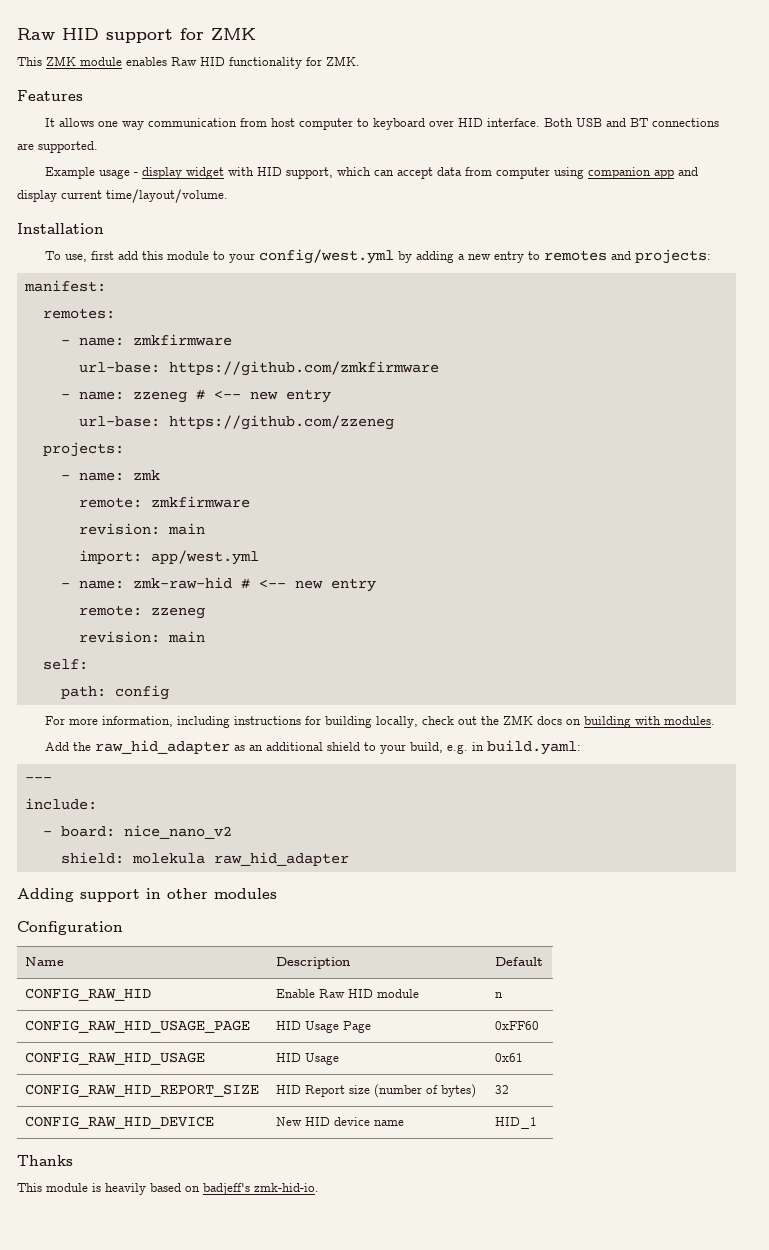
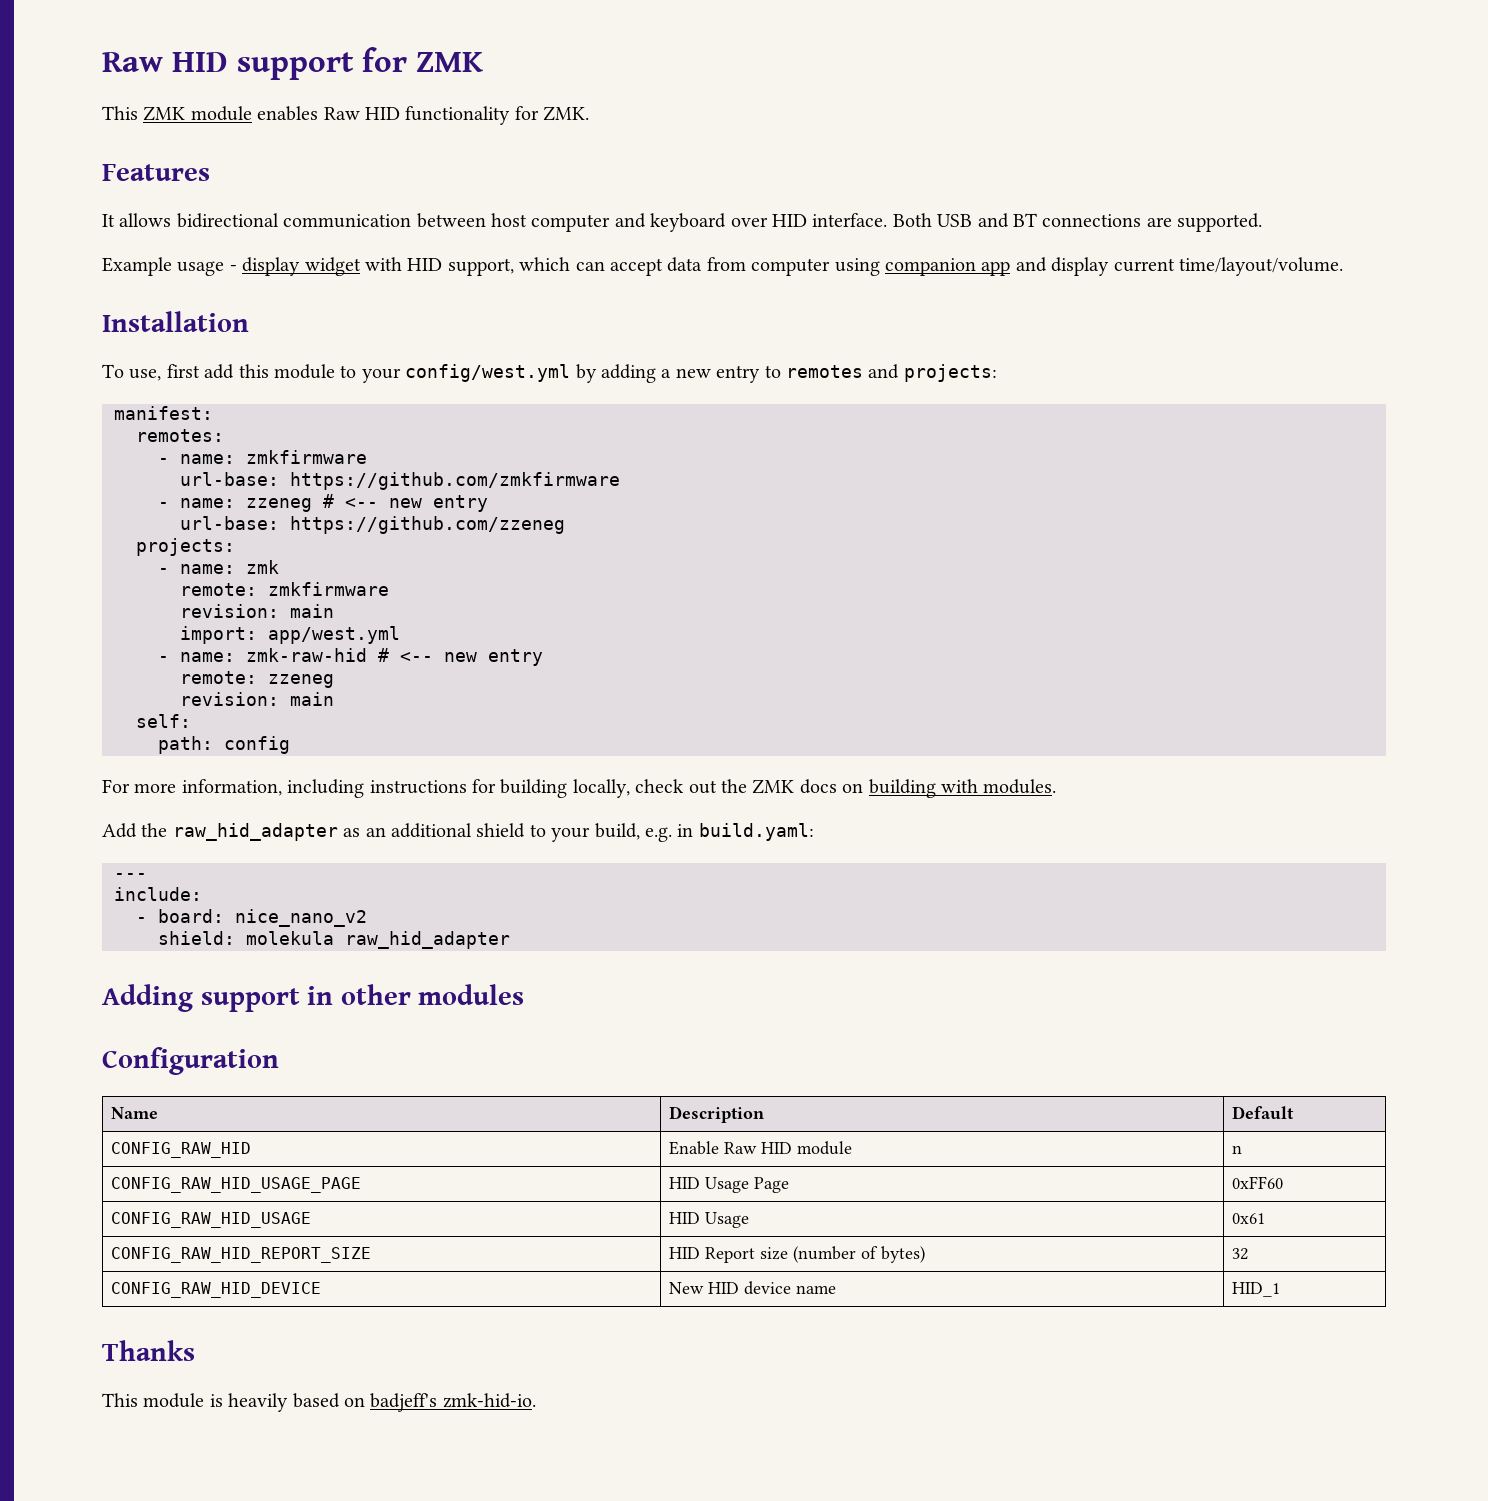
- It allows one way communication from host computer to keyboard over HID interface.
+ It allows bidirectional communication between host computer and keyboard over HID interface.

